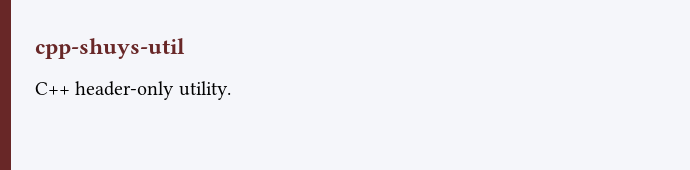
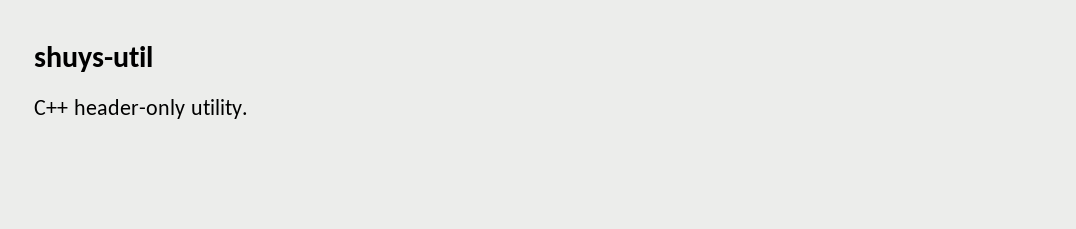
- cpp-shuys-util
+ shuys-util

